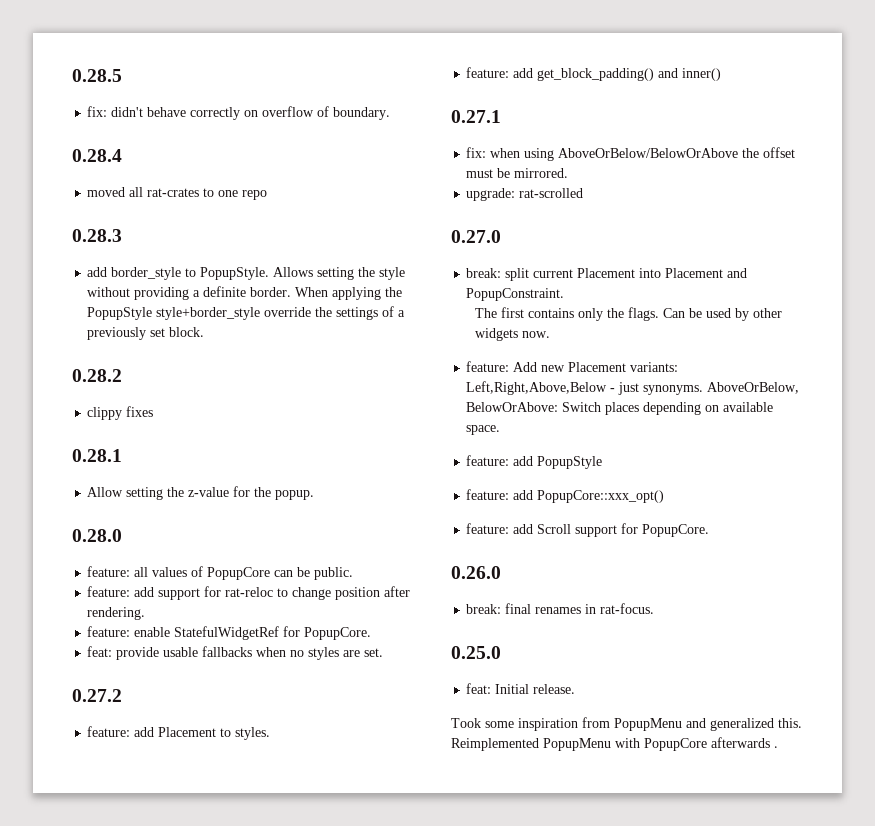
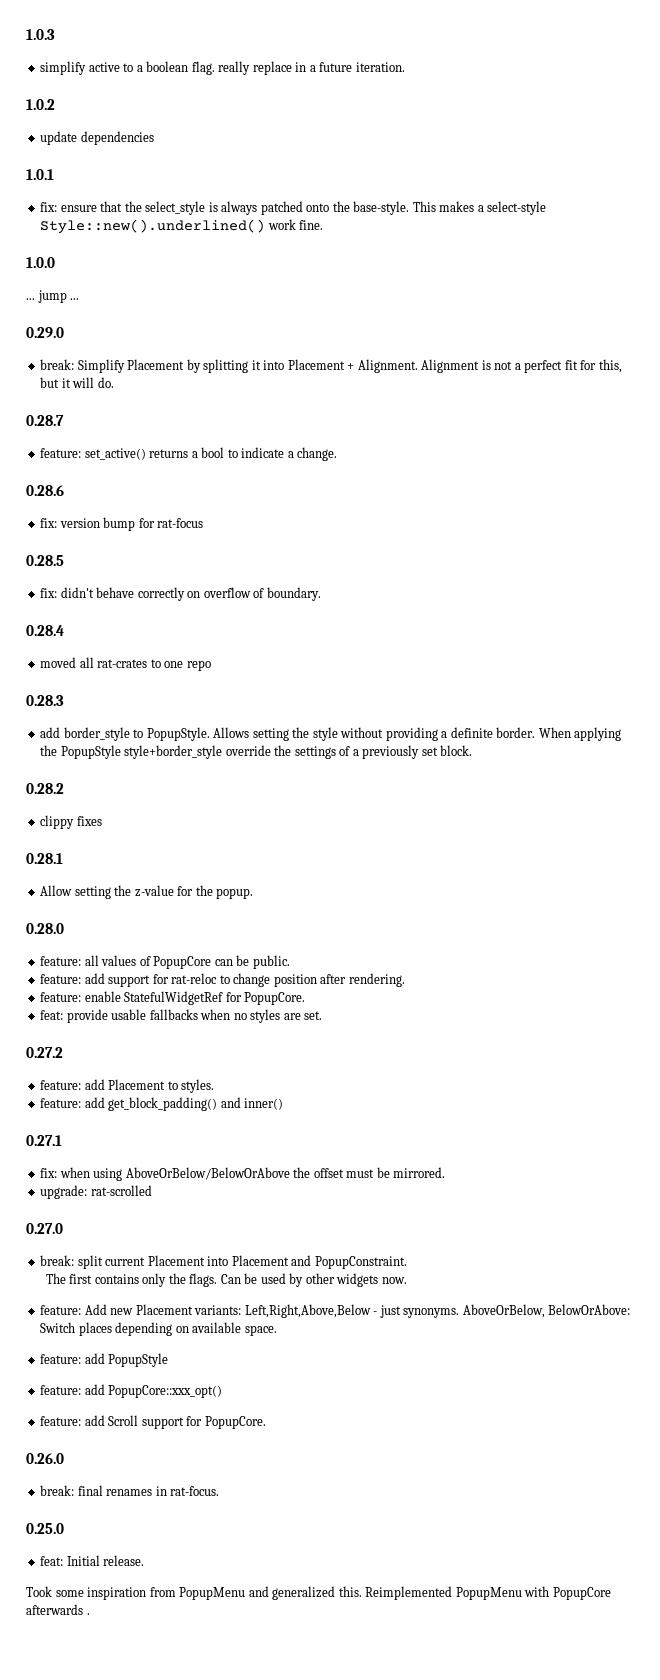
+ 1.0.3
+ simplify active to a boolean flag. really replace in a future iteration.
+ 1.0.2
+ update dependencies
+ 1.0.1
+ fix: ensure that the select_style is always patched onto the base-style. This makes a select-style Style::new().underlined() work fine.
+ 1.0.0
+ ... jump ...
+ 0.29.0
+ break: Simplify Placement by splitting it into Placement + Alignment. Alignment is not a perfect fit for this, but it will do.
+ 0.28.7
+ feature: set_active() returns a bool to indicate a change.
+ 0.28.6
+ fix: version bump for rat-focus

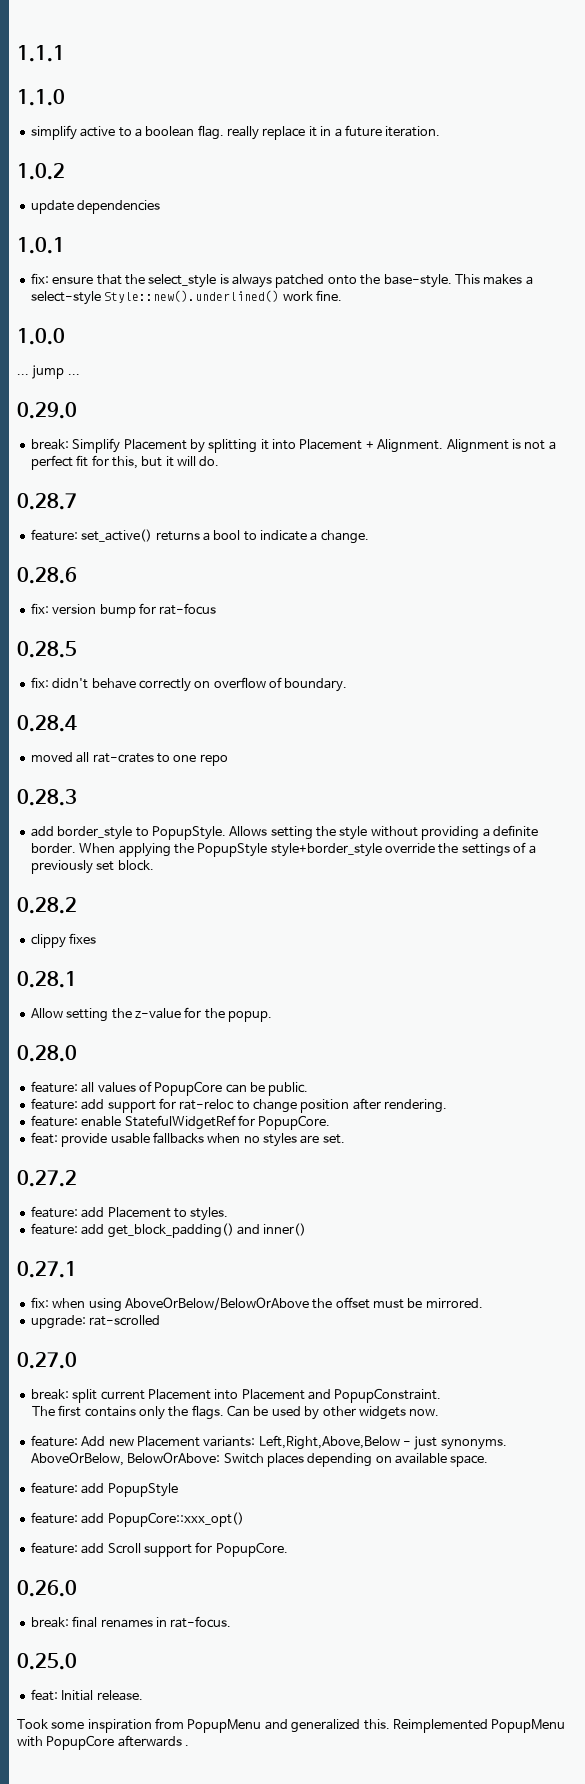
- 1.0.3
+ 1.1.1
+ 1.1.0
- simplify active to a boolean flag. really replace in a future iteration.
+ simplify active to a boolean flag. really replace it in a future iteration.

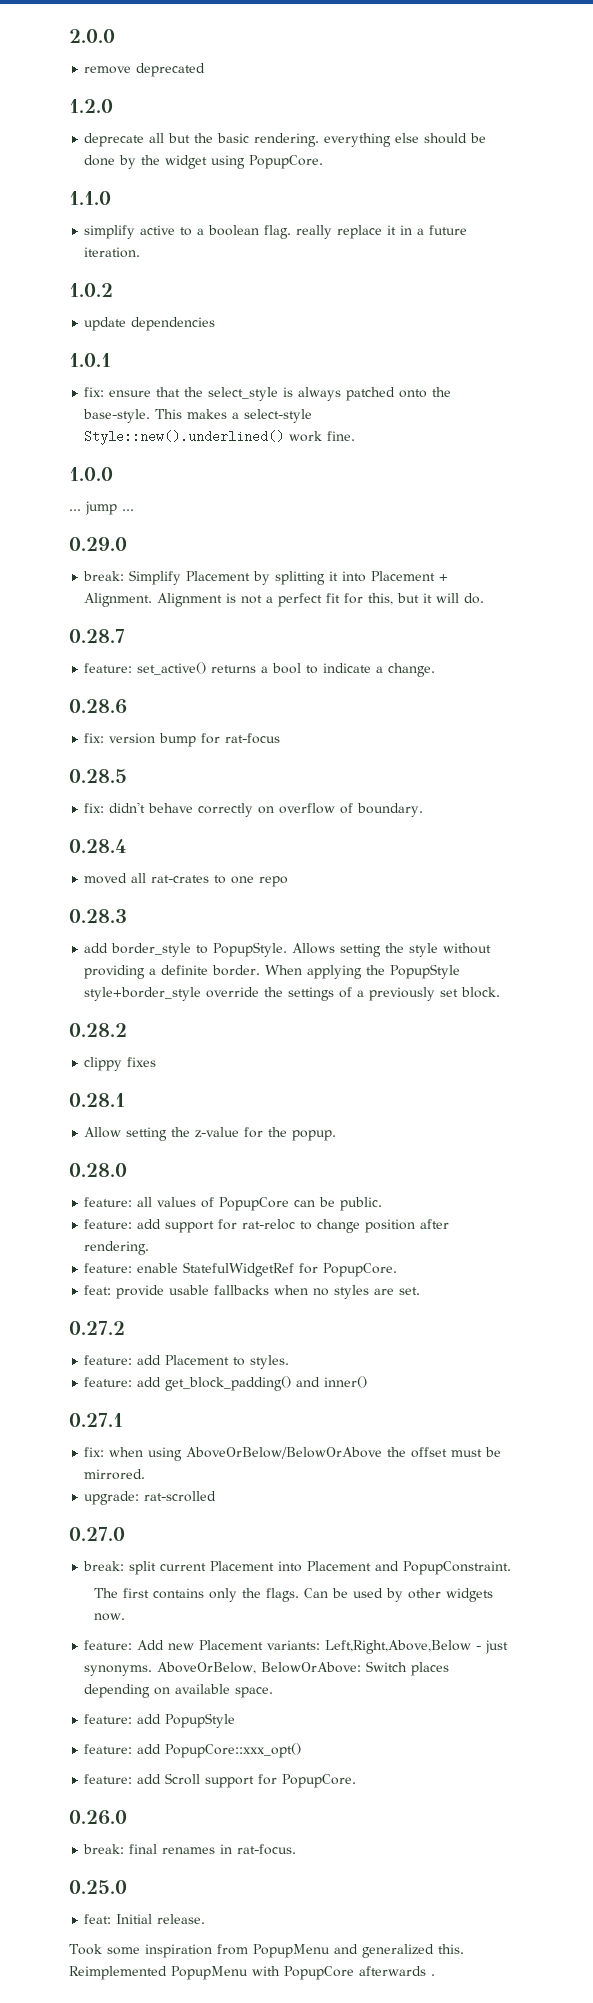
- 1.1.1
+ 2.0.0
+ remove deprecated
+ 1.2.0
+ deprecate all but the basic rendering. everything else should be done by the widget using PopupCore.

